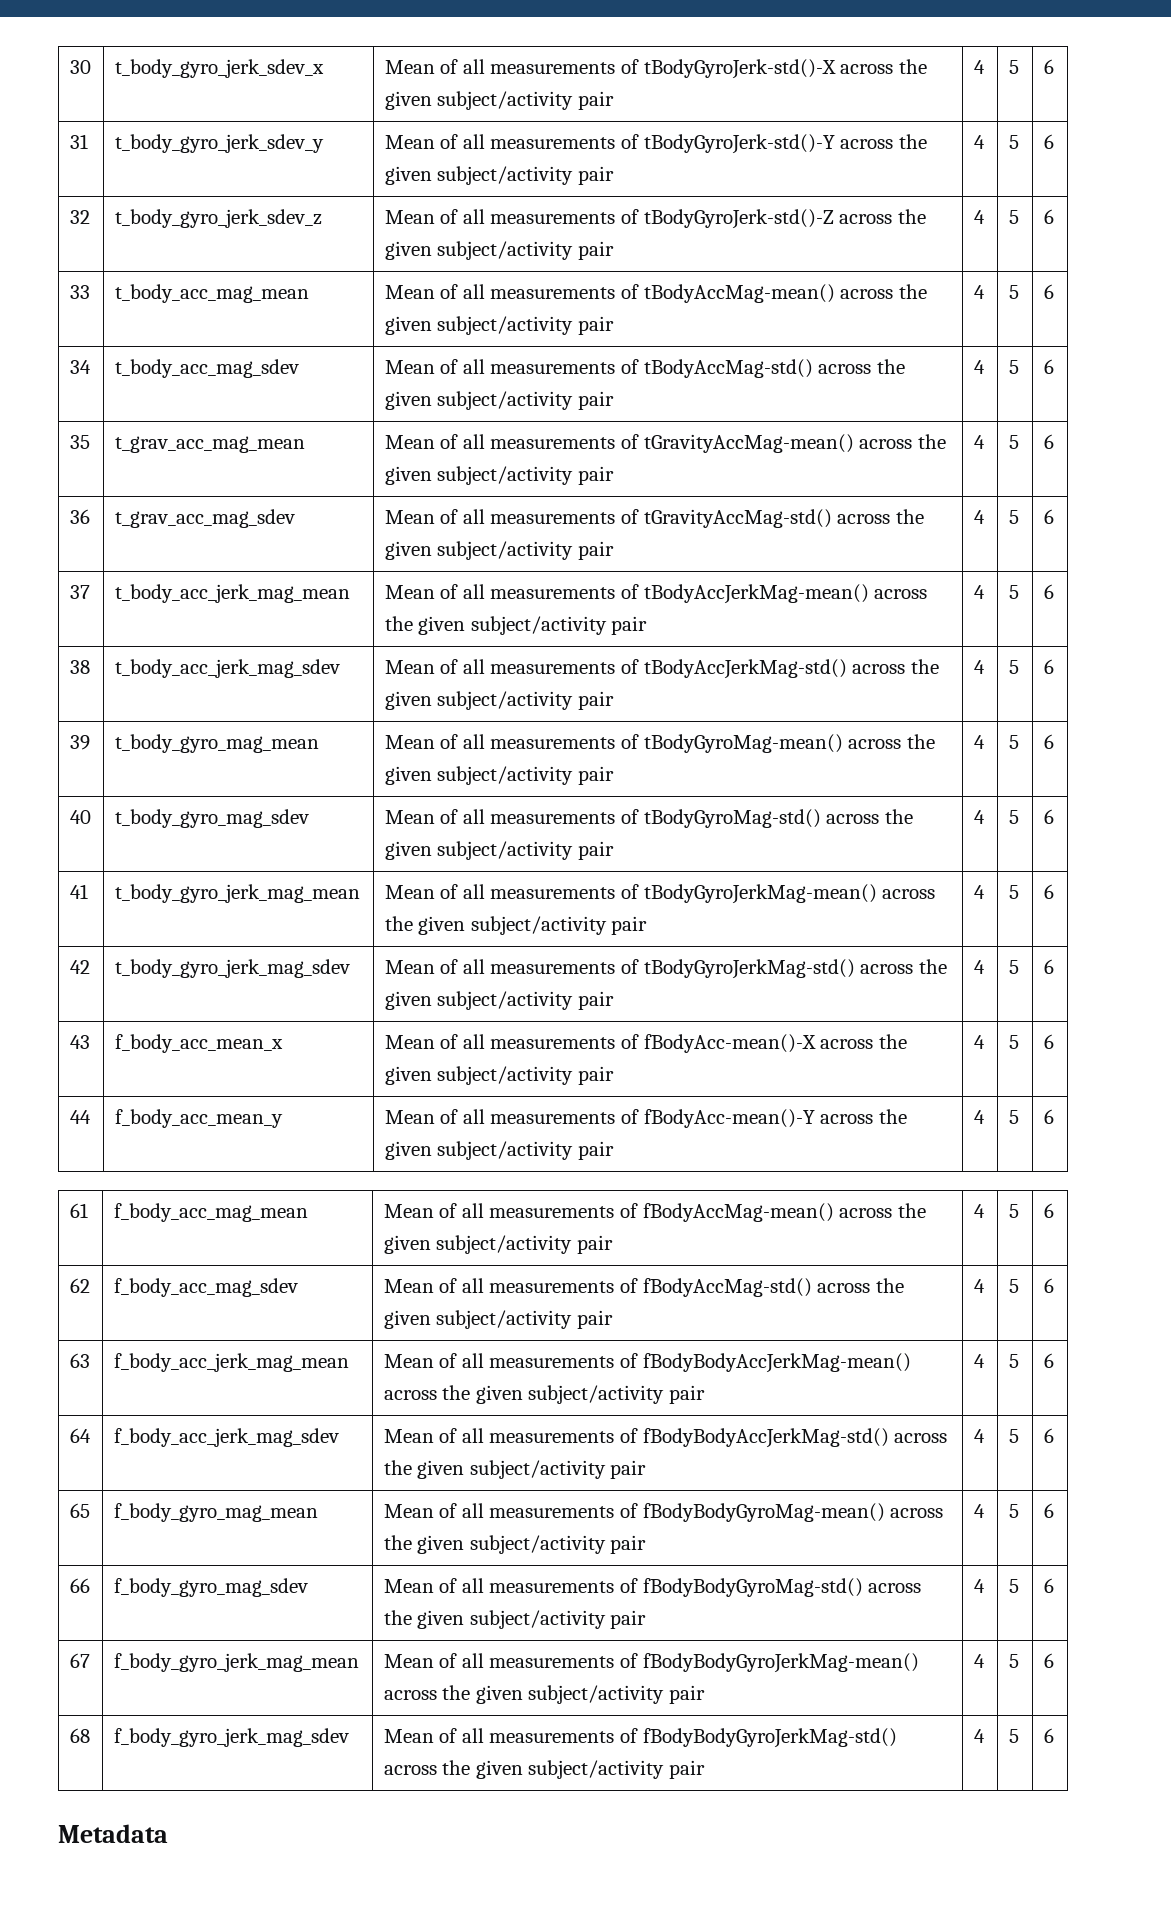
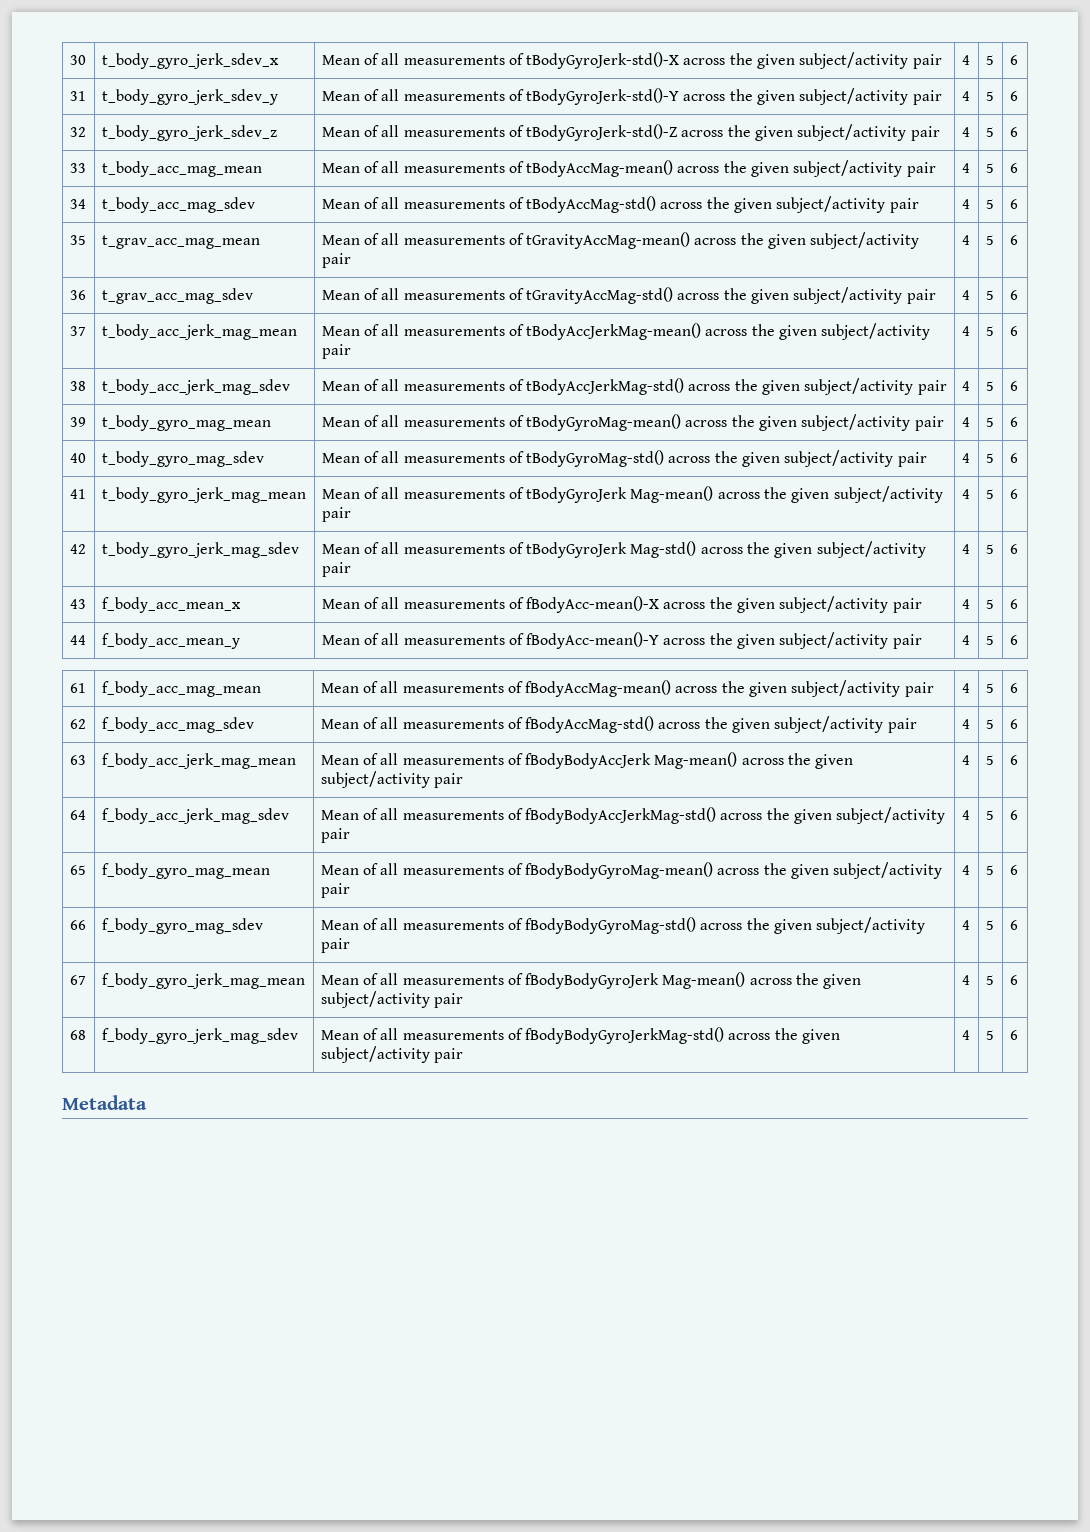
- 41 | t_body_gyro_jerk_mag_mean | Mean of all measurements of tBodyGyroJerkMag-mean() across the given subject/activity pair | 4 | 5 | 6
+ 41 | t_body_gyro_jerk_mag_mean | Mean of all measurements of tBodyGyroJerk Mag-mean() across the given subject/activity pair | 4 | 5 | 6
- 42 | t_body_gyro_jerk_mag_sdev | Mean of all measurements of tBodyGyroJerkMag-std() across the given subject/activity pair | 4 | 5 | 6
+ 42 | t_body_gyro_jerk_mag_sdev | Mean of all measurements of tBodyGyroJerk Mag-std() across the given subject/activity pair | 4 | 5 | 6
- 63 | f_body_acc_jerk_mag_mean | Mean of all measurements of fBodyBodyAccJerkMag-mean() across the given subject/activity pair | 4 | 5 | 6
+ 63 | f_body_acc_jerk_mag_mean | Mean of all measurements of fBodyBodyAccJerk Mag-mean() across the given subject/activity pair | 4 | 5 | 6
- 67 | f_body_gyro_jerk_mag_mean | Mean of all measurements of fBodyBodyGyroJerkMag-mean() across the given subject/activity pair | 4 | 5 | 6
+ 67 | f_body_gyro_jerk_mag_mean | Mean of all measurements of fBodyBodyGyroJerk Mag-mean() across the given subject/activity pair | 4 | 5 | 6

